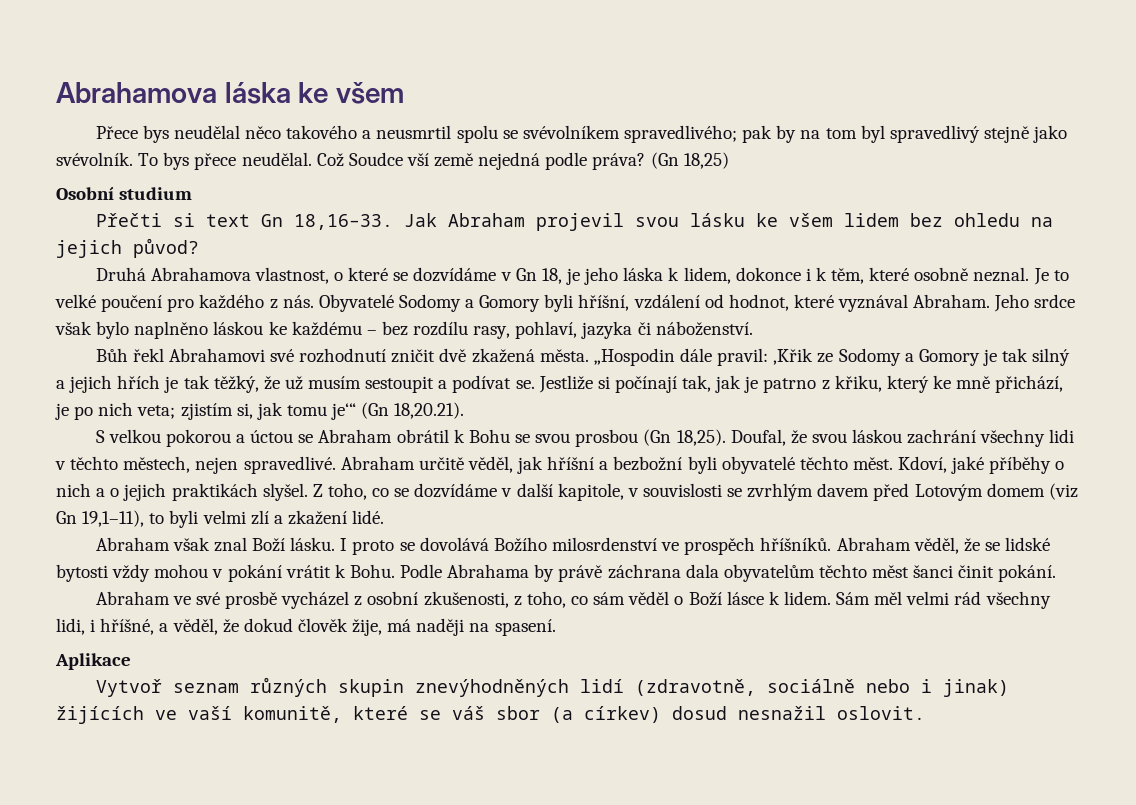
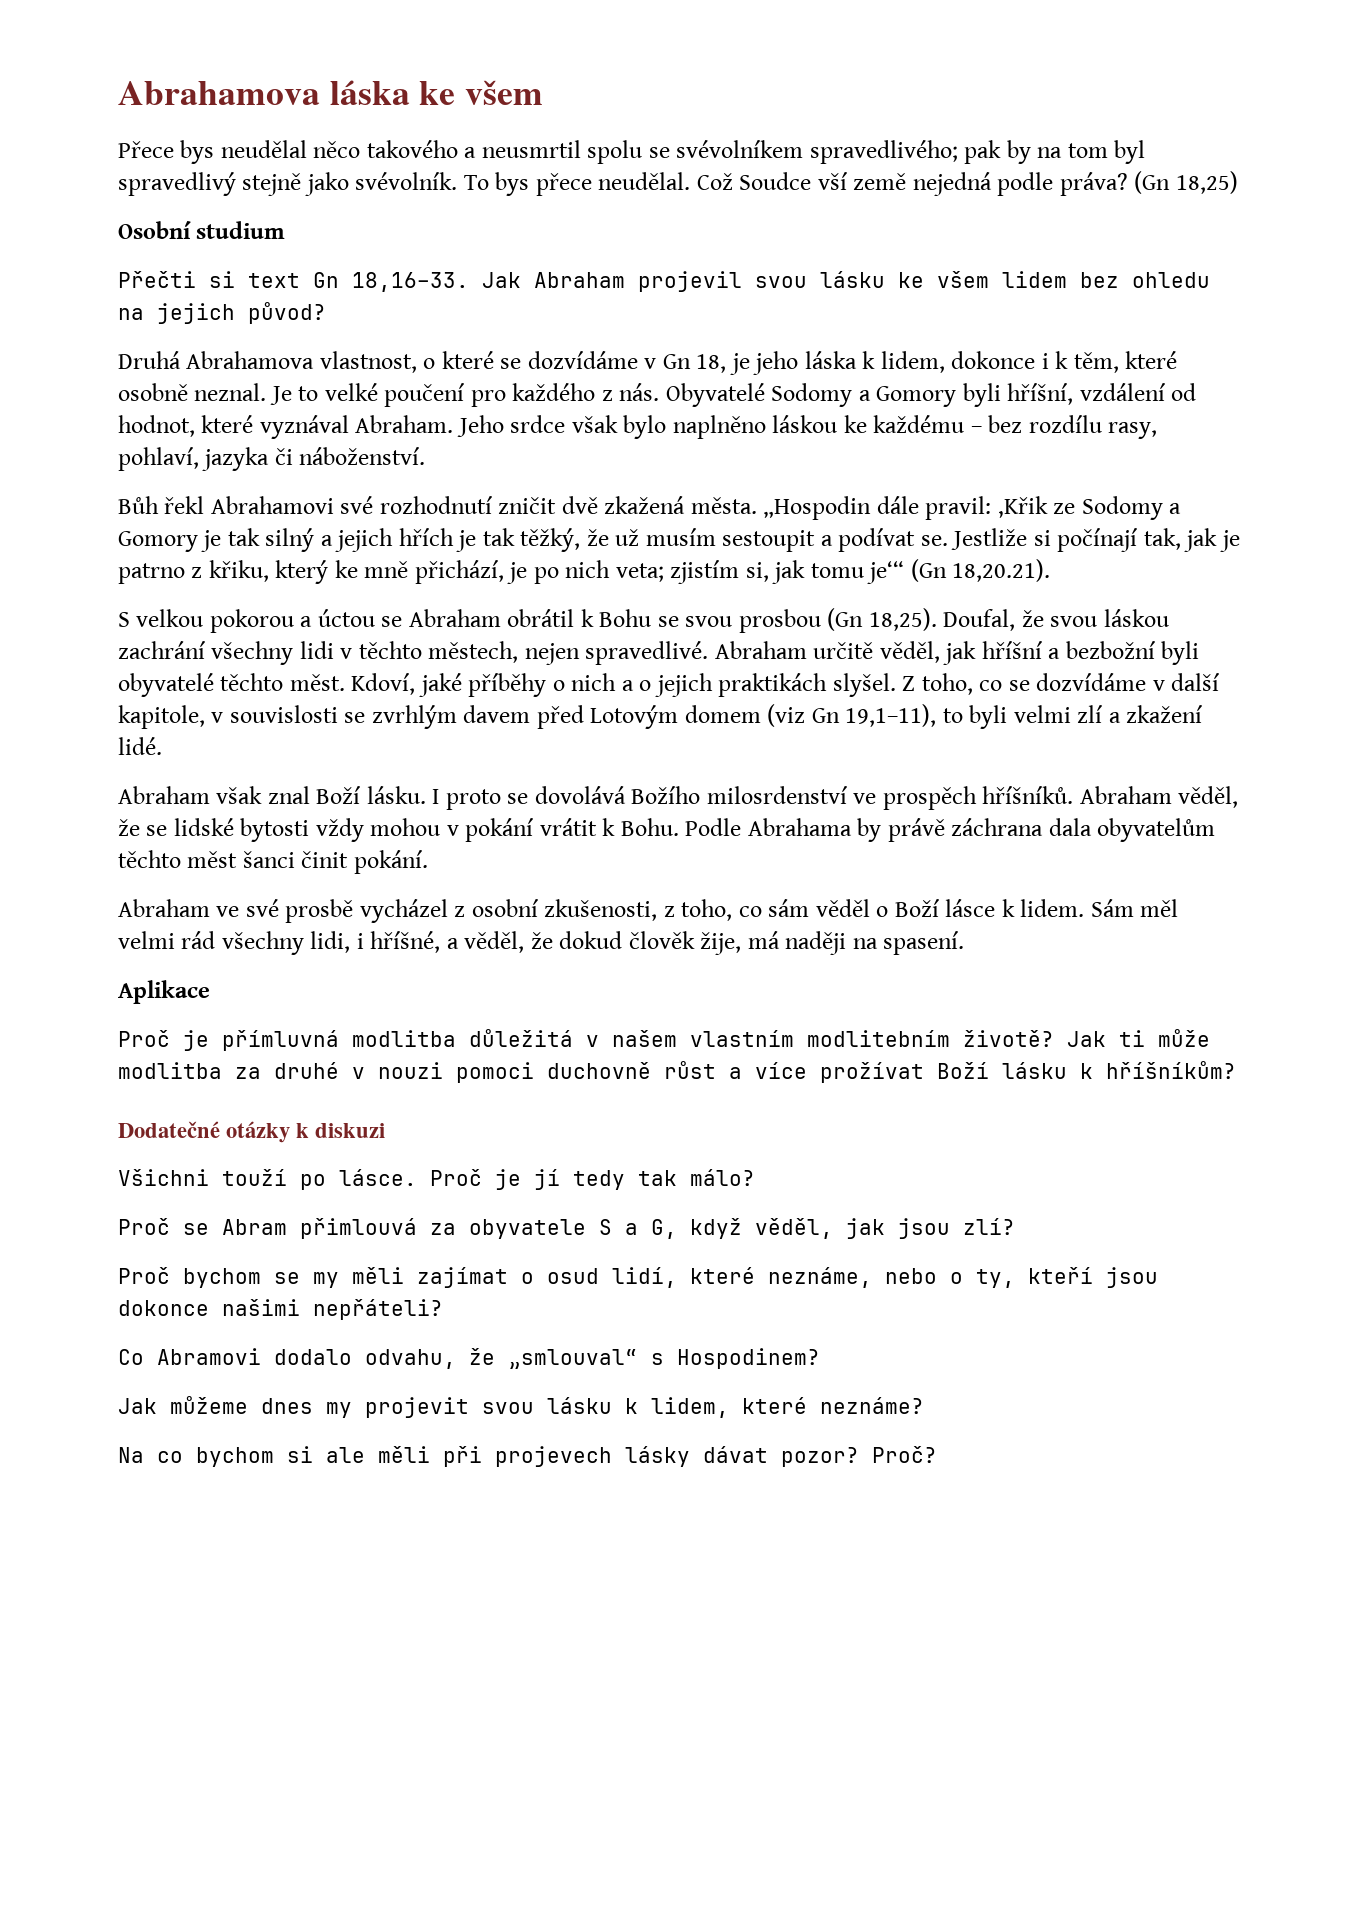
- Vytvoř seznam různých skupin znevýhodněných lidí (zdravotně, sociálně nebo i jinak) žijících ve vaší komunitě, které se váš sbor (a církev) dosud nesnažil oslovit.
+ Proč je přímluvná modlitba důležitá v našem vlastním modlitebním životě? Jak ti může modlitba za druhé v nouzi pomoci duchovně růst a více prožívat Boží lásku k hříšníkům?
+ Dodatečné otázky k diskuzi
+ Všichni touží po lásce. Proč je jí tedy tak málo?
+ Proč se Abram přimlouvá za obyvatele S a G, když věděl, jak jsou zlí?
+ Proč bychom se my měli zajímat o osud lidí, které neznáme, nebo o ty, kteří jsou dokonce našimi nepřáteli?
+ Co Abramovi dodalo odvahu, že „smlouval“ s Hospodinem?
+ Jak můžeme dnes my projevit svou lásku k lidem, které neznáme?
+ Na co bychom si ale měli při projevech lásky dávat pozor? Proč?

